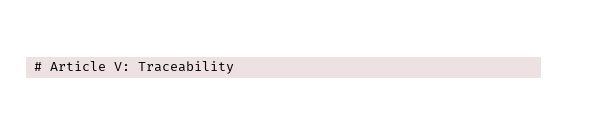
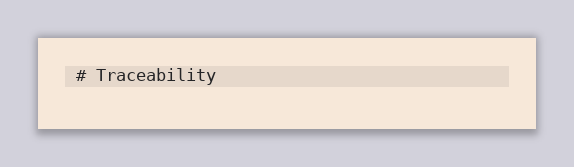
- # Article V: Traceability
+ # Traceability

